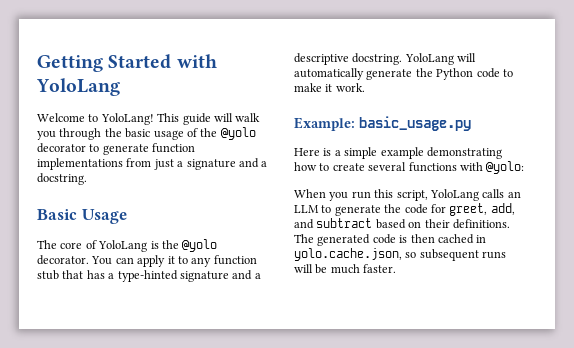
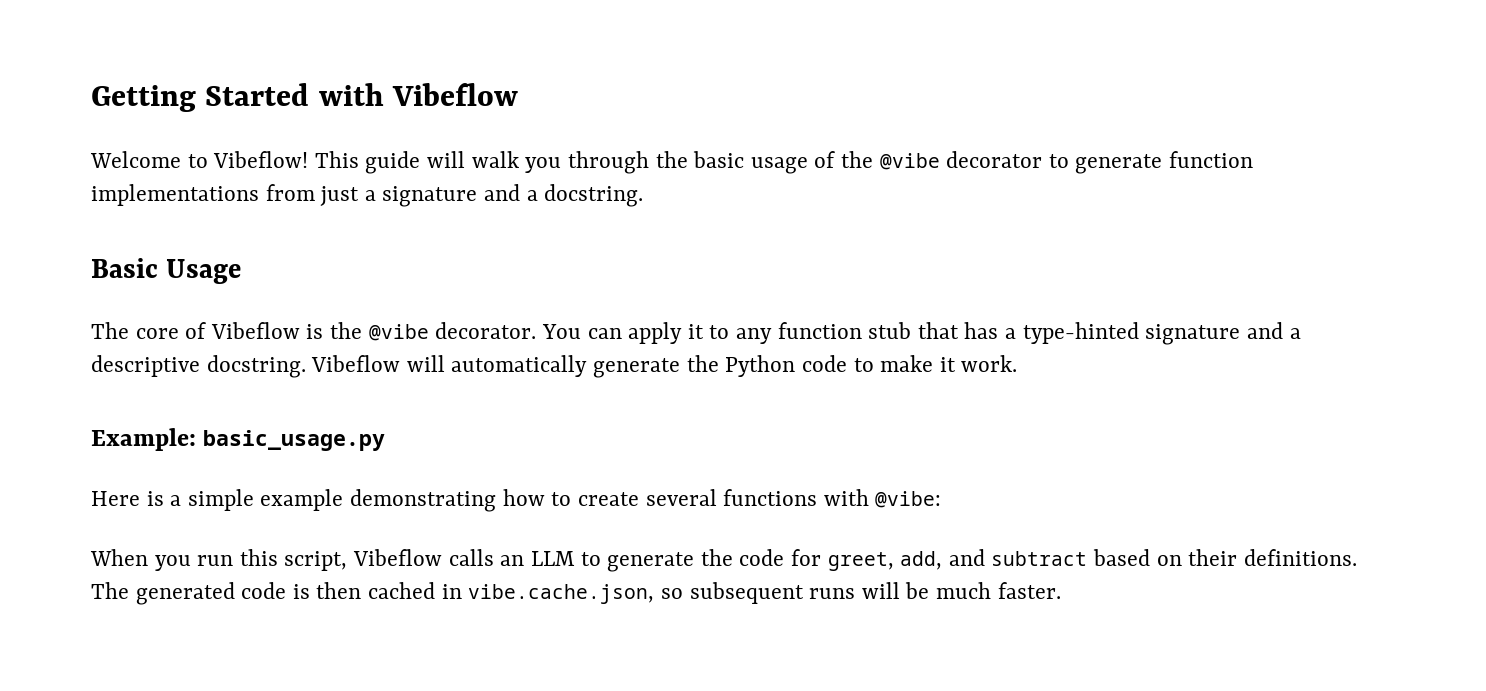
- Getting Started with YoloLang
+ Getting Started with Vibeflow
- Welcome to YoloLang!
+ Welcome to Vibeflow!
- This guide will walk you through the basic usage of the @yolo decorator to generate function implementations from just a signature and a docstring.
+ This guide will walk you through the basic usage of the @vibe decorator to generate function implementations from just a signature and a docstring.
- The core of YoloLang is the @yolo decorator.
+ The core of Vibeflow is the @vibe decorator.
- YoloLang will automatically generate the Python code to make it work.
+ Vibeflow will automatically generate the Python code to make it work.
- Here is a simple example demonstrating how to create several functions with @yolo:
+ Here is a simple example demonstrating how to create several functions with @vibe:
- When you run this script, YoloLang calls an LLM to generate the code for greet, add, and subtract based on their definitions.
+ When you run this script, Vibeflow calls an LLM to generate the code for greet, add, and subtract based on their definitions.
- The generated code is then cached in yolo.cache.json, so subsequent runs will be much faster.
+ The generated code is then cached in vibe.cache.json, so subsequent runs will be much faster.

